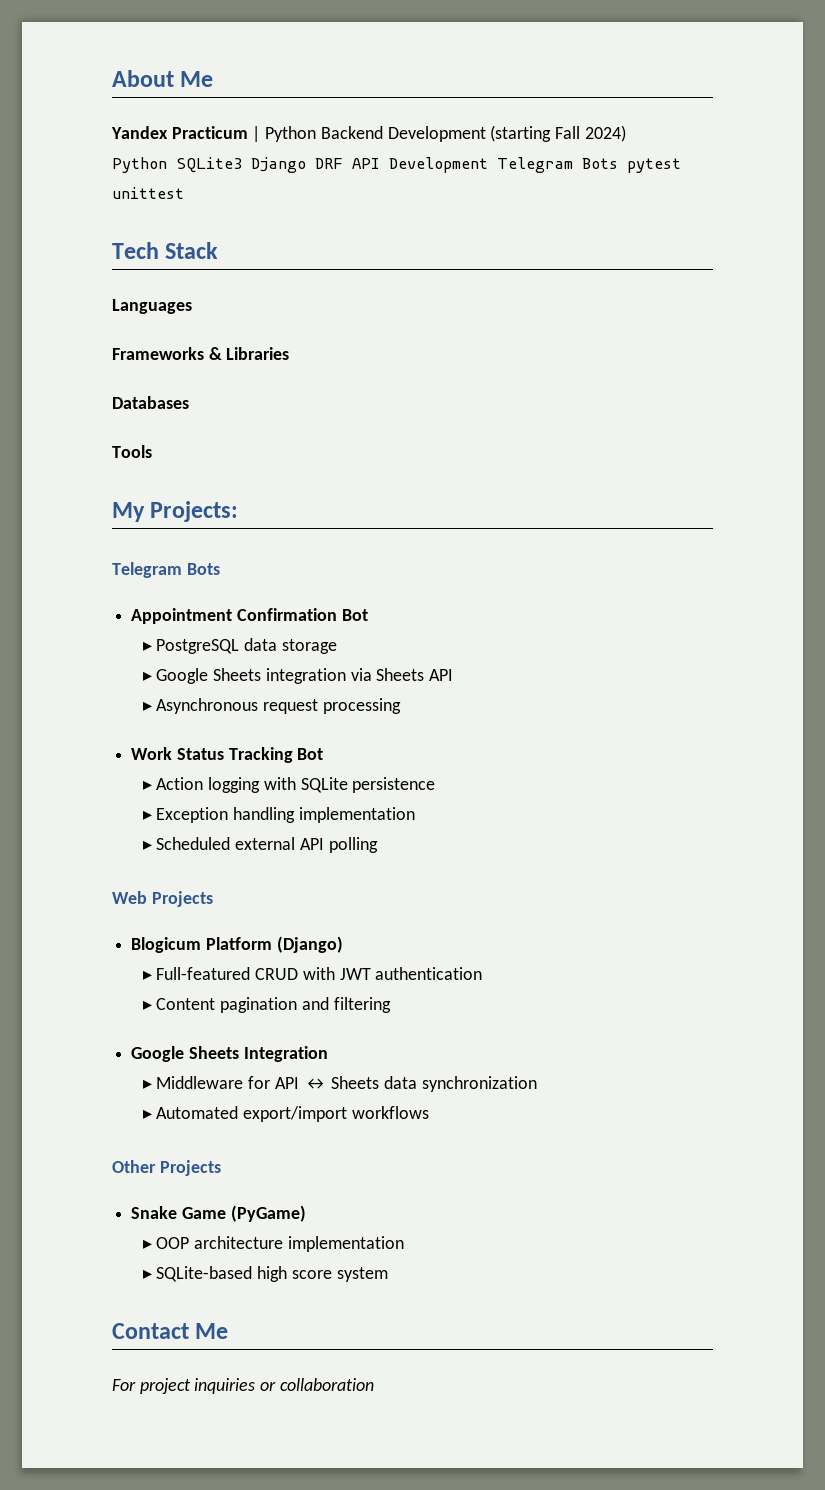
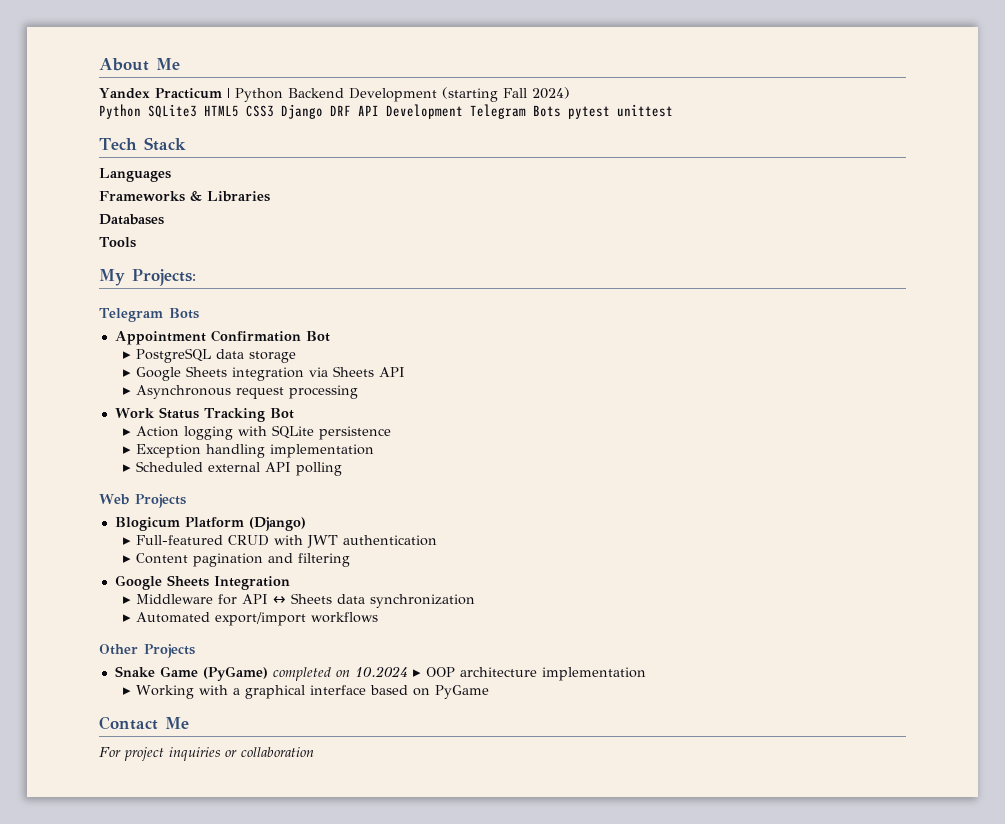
- Python SQLite3 Django DRF API Development Telegram Bots pytest unittest
+ Python SQLite3 HTML5 CSS3 Django DRF API Development Telegram Bots pytest unittest
- Snake Game (PyGame)
- ▸ OOP architecture implementation
+ Snake Game (PyGame) completed on 10.2024 ▸ OOP architecture implementation
- ▸ SQLite-based high score system
+ ▸ Working with a graphical interface based on PyGame

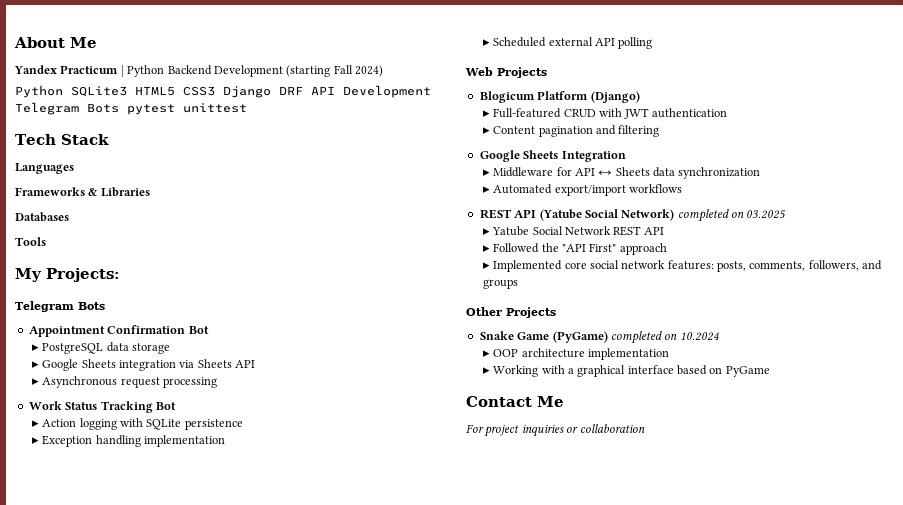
+ REST API (Yatube Social Network) completed on 03.2025
+ ▸ Yatube Social Network REST API
+ ▸ Followed the "API First" approach
+ ▸ Implemented core social network features: posts, comments, followers, and groups
- Snake Game (PyGame) completed on 10.2024 ▸ OOP architecture implementation
+ Snake Game (PyGame) completed on 10.2024
+ ▸ OOP architecture implementation

